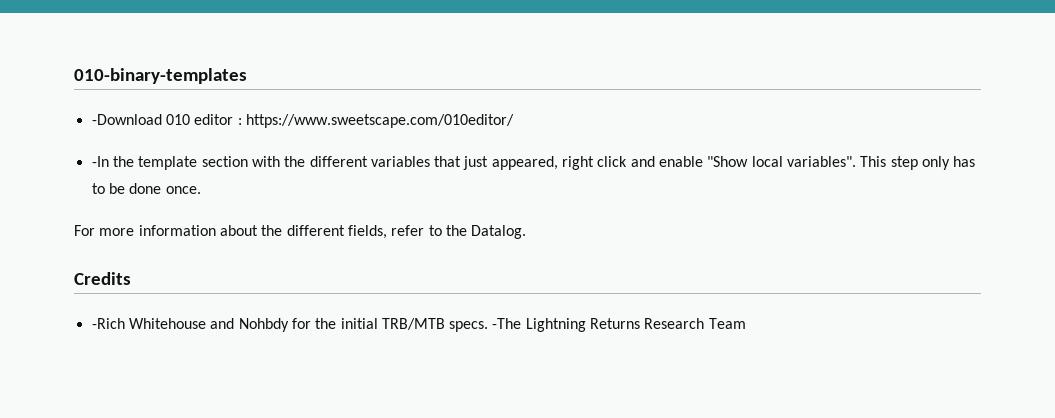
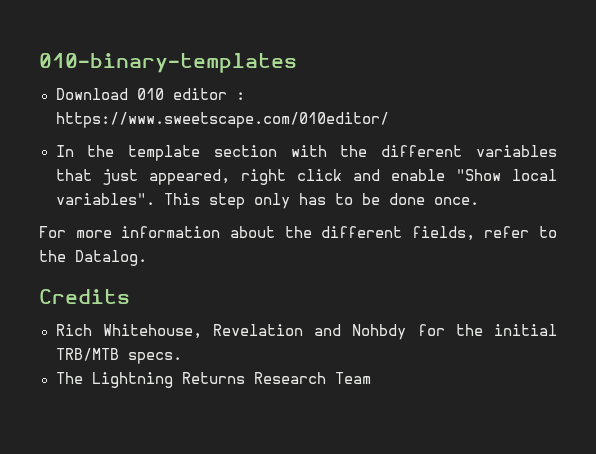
- -Download 010 editor : https://www.sweetscape.com/010editor/
+ Download 010 editor : https://www.sweetscape.com/010editor/
- -In the template section with the different variables that just appeared, right click and enable "Show local variables".
+ In the template section with the different variables that just appeared, right click and enable "Show local variables".
- -Rich Whitehouse and Nohbdy for the initial TRB/MTB specs. -The Lightning Returns Research Team
+ Rich Whitehouse, Revelation and Nohbdy for the initial TRB/MTB specs.
+ The Lightning Returns Research Team

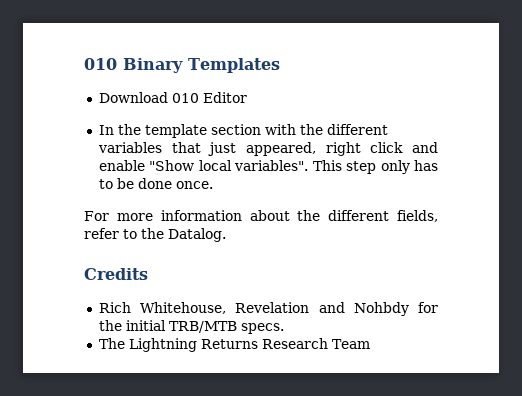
- 010-binary-templates
+ 010 Binary Templates
- Download 010 editor : https://www.sweetscape.com/010editor/
+ Download 010 Editor

